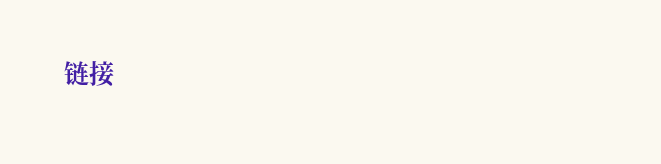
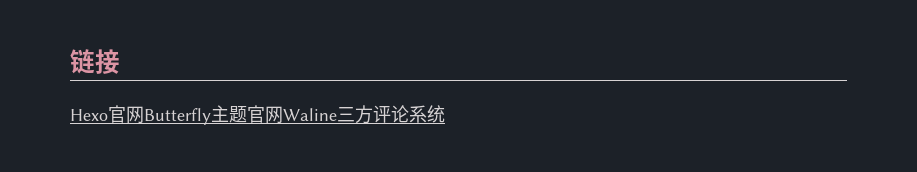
+ Hexo官网Butterfly主题官网Waline三方评论系统

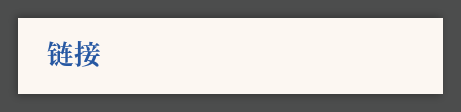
- Hexo官网Butterfly主题官网Waline三方评论系统

